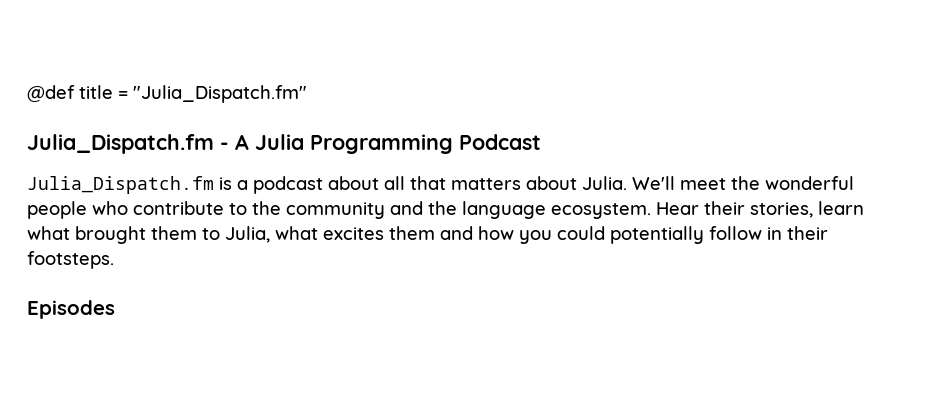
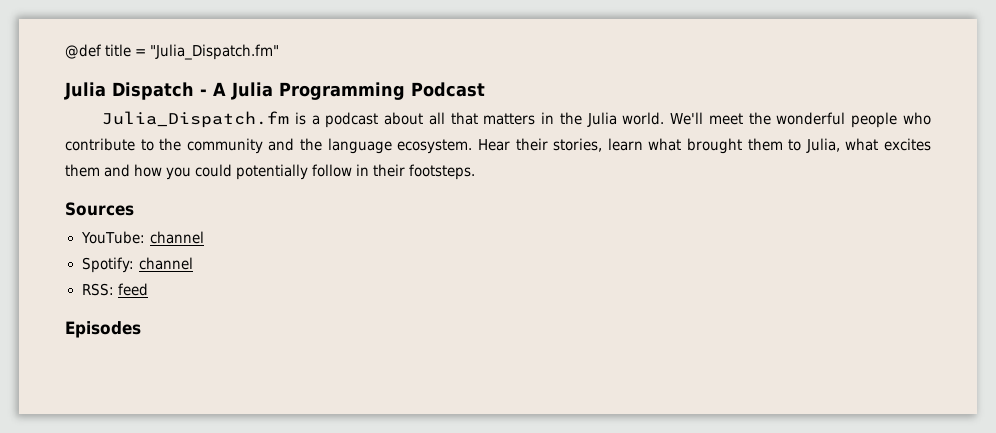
- Julia_Dispatch.fm - A Julia Programming Podcast
+ Julia Dispatch - A Julia Programming Podcast
- Julia_Dispatch.fm is a podcast about all that matters about Julia.
+ Julia_Dispatch.fm is a podcast about all that matters in the Julia world.
+ Sources
+ YouTube: channel
+ Spotify: channel
+ RSS: feed

